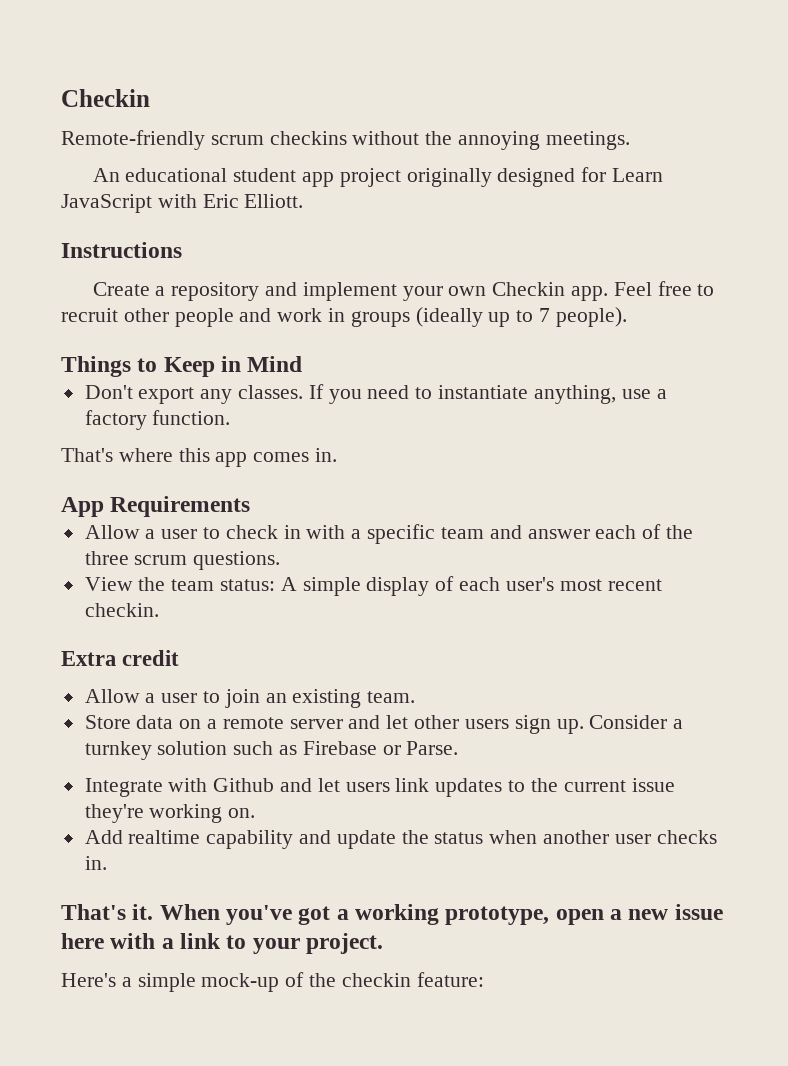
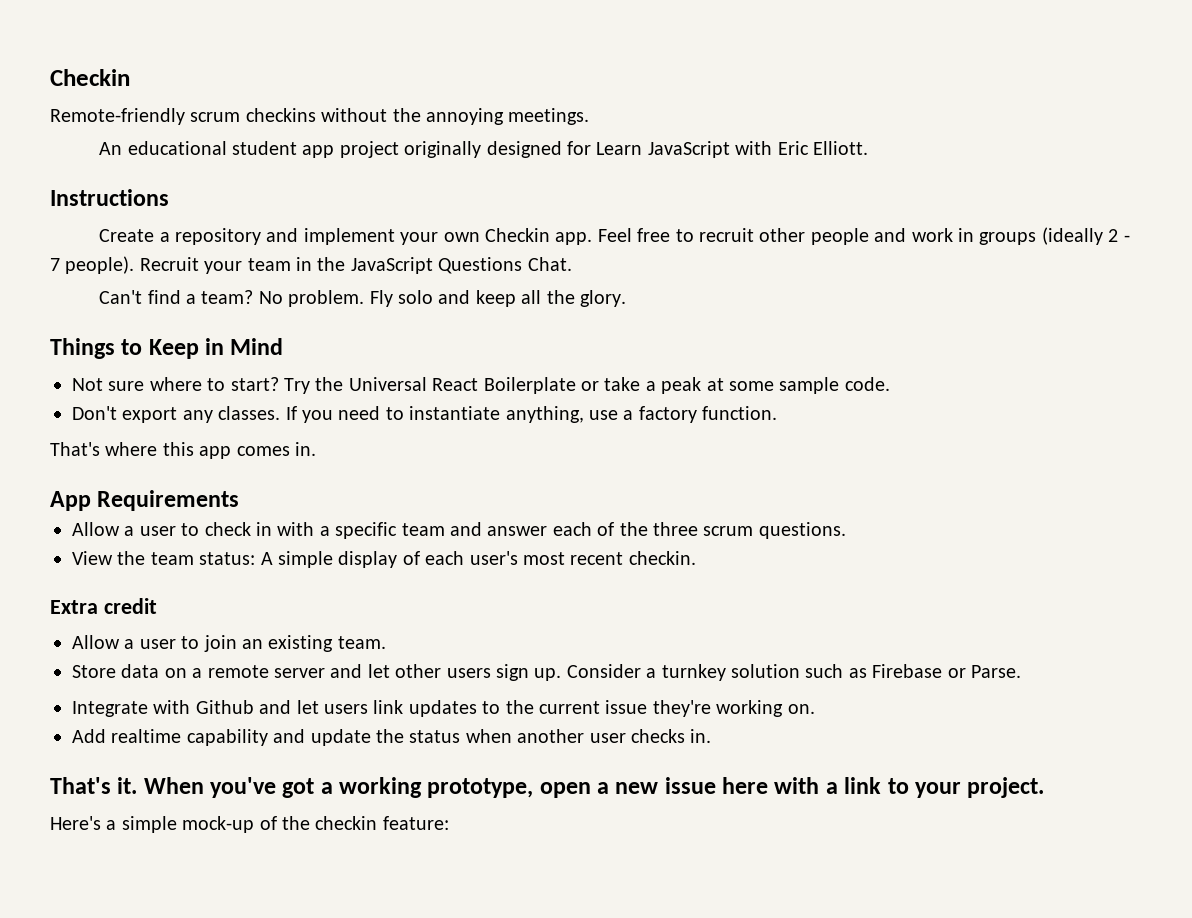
- Feel free to recruit other people and work in groups (ideally up to 7 people).
+ Feel free to recruit other people and work in groups (ideally 2 - 7 people). Recruit your team in the JavaScript Questions Chat.
+ Can't find a team? No problem. Fly solo and keep all the glory.
+ Not sure where to start? Try the Universal React Boilerplate or take a peak at some sample code.

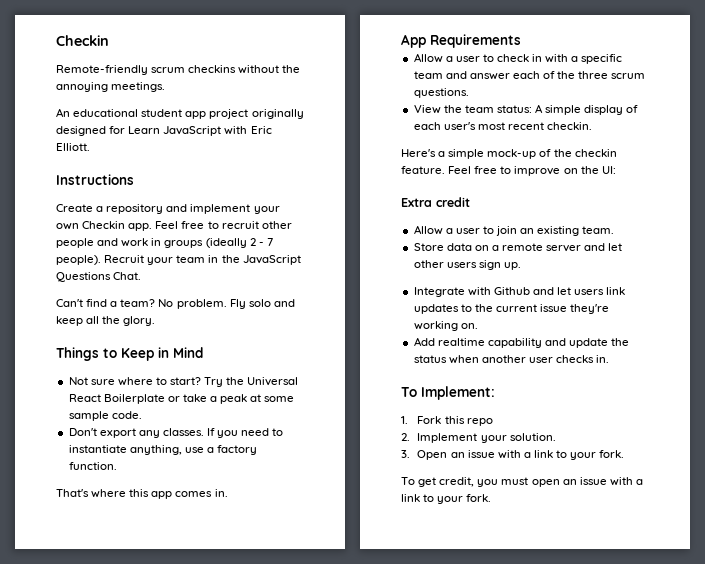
+ Here's a simple mock-up of the checkin feature. Feel free to improve on the UI:
- Consider a turnkey solution such as Firebase or Parse.
- That's it. When you've got a working prototype, open a new issue here with a link to your project.
- Here's a simple mock-up of the checkin feature:
+ To Implement:
+ 1. Fork this repo
+ 2. Implement your solution.
+ 3. Open an issue with a link to your fork.
+ To get credit, you must open an issue with a link to your fork.

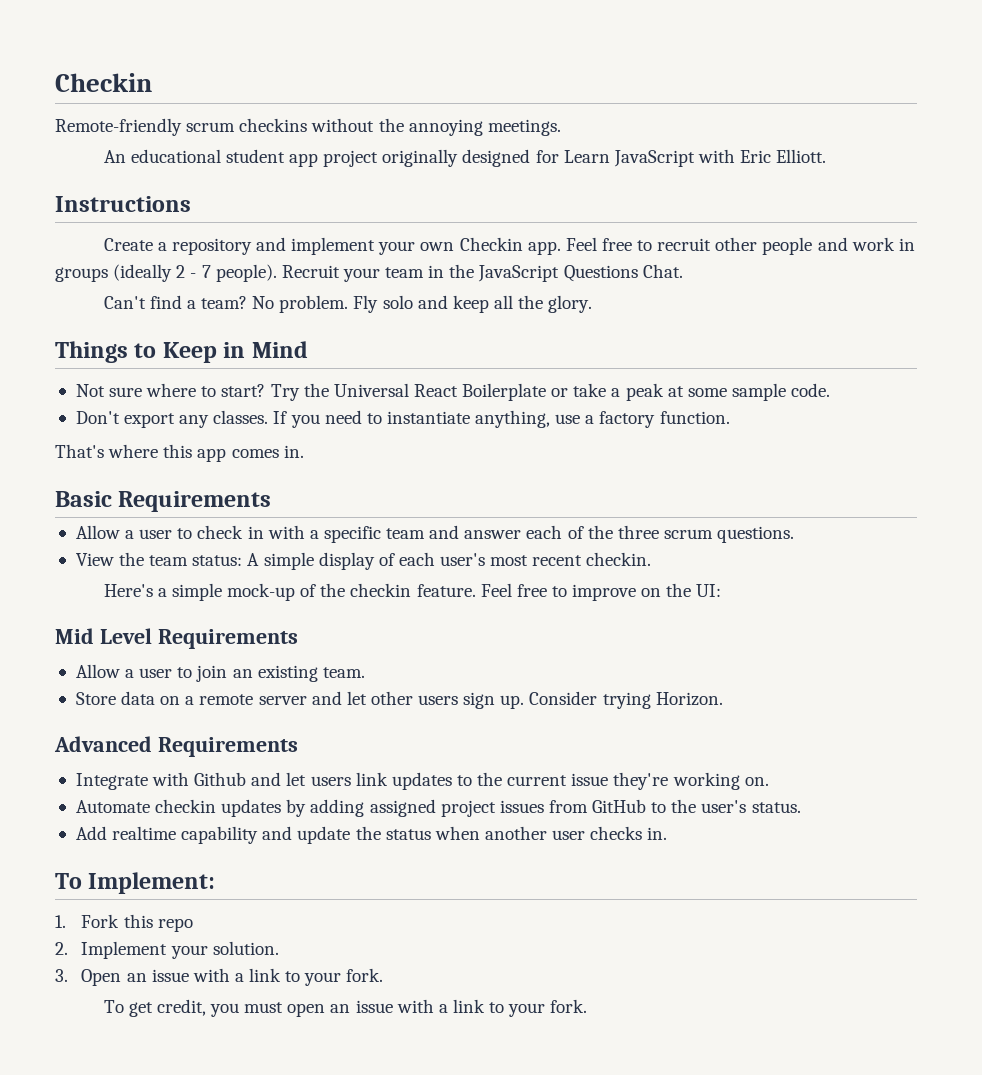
- App Requirements
+ Basic Requirements
- Extra credit
+ Mid Level Requirements
+ Consider trying Horizon.
+ Advanced Requirements
+ Automate checkin updates by adding assigned project issues from GitHub to the user's status.

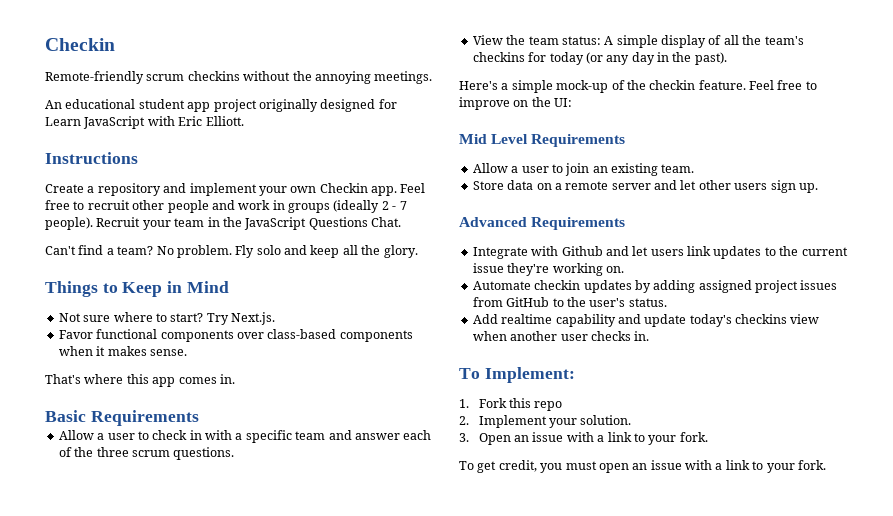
- Try the Universal React Boilerplate or take a peak at some sample code.
- Don't export any classes. If you need to instantiate anything, use a factory function.
+ Try Next.js.
+ Favor functional components over class-based components when it makes sense.
- View the team status: A simple display of each user's most recent checkin.
+ View the team status: A simple display of all the team's checkins for today (or any day in the past).
- Consider trying Horizon.
- Add realtime capability and update the status when another user checks in.
+ Add realtime capability and update today's checkins view when another user checks in.

